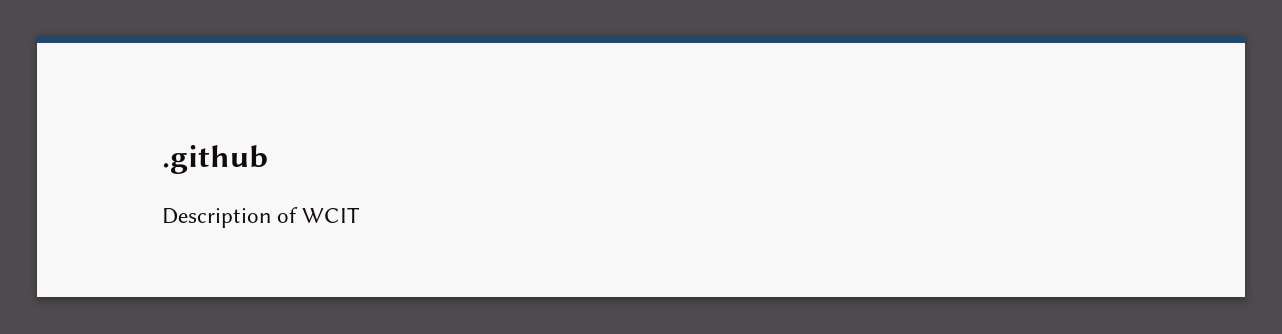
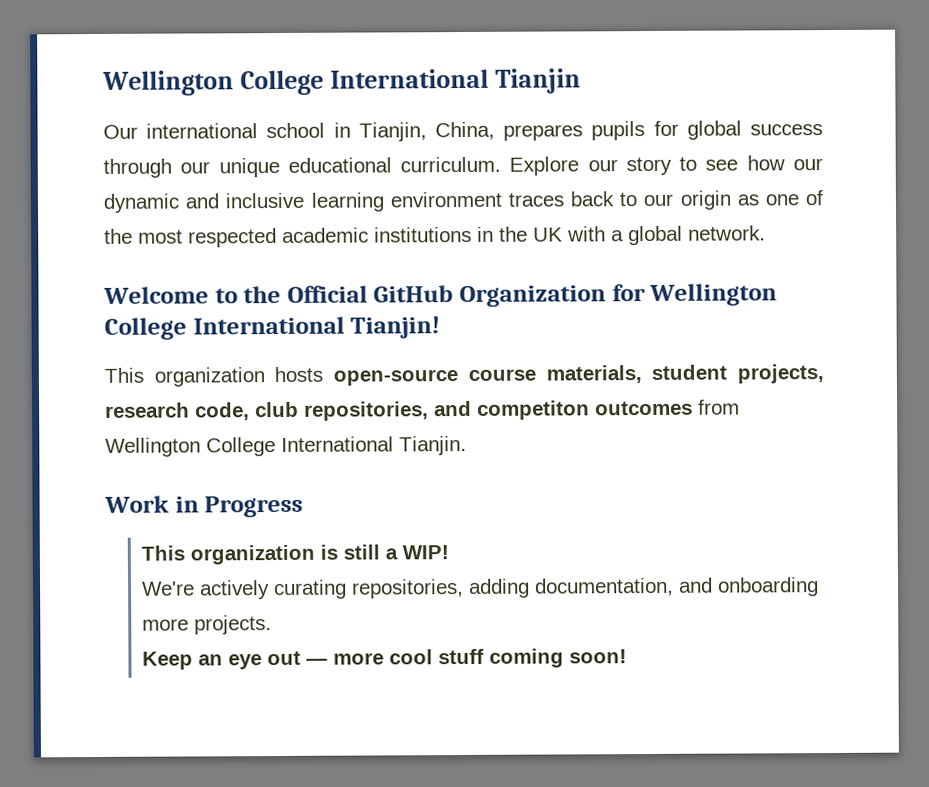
- .github
- Description of WCIT
+ Wellington College International Tianjin
+ Our international school in Tianjin, China, prepares pupils for global success through our unique educational curriculum. Explore our story to see how our dynamic and inclusive learning environment traces back to our origin as one of the most respected academic institutions in the UK with a global network.
+ Welcome to the Official GitHub Organization for Wellington College International Tianjin!
+ This organization hosts open-source course materials, student projects, research code, club repositories, and competiton outcomes from Wellington College International Tianjin.
+ Work in Progress
+ This organization is still a WIP!
+ We're actively curating repositories, adding documentation, and onboarding more projects.
+ Keep an eye out — more cool stuff coming soon!

